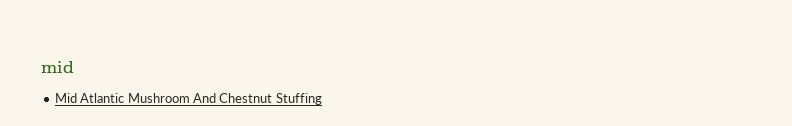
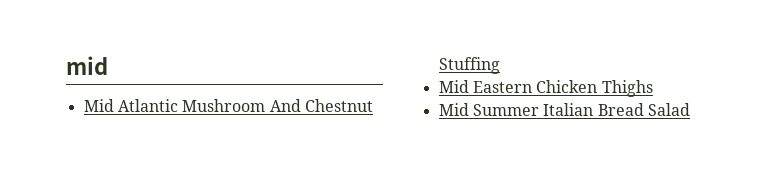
+ Mid Eastern Chicken Thighs
+ Mid Summer Italian Bread Salad

